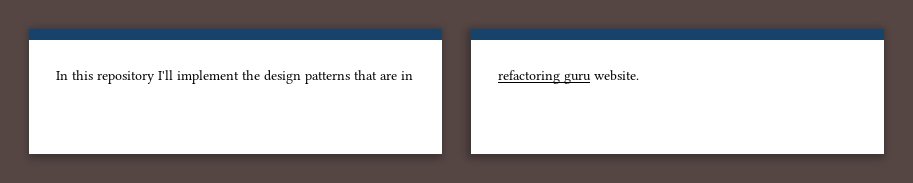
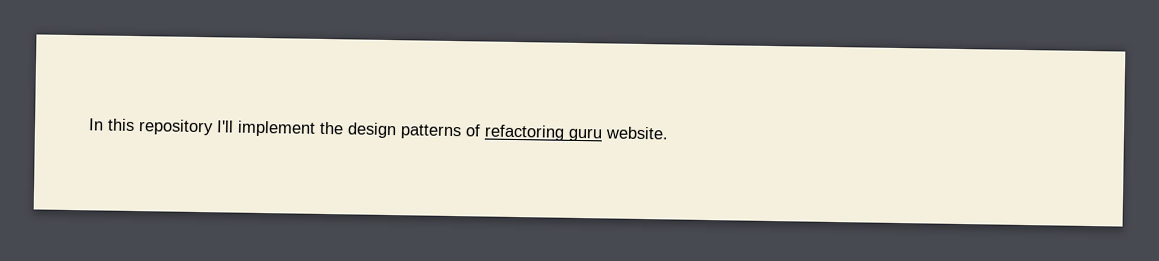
- In this repository I'll implement the design patterns that are in refactoring guru website.
+ In this repository I'll implement the design patterns of refactoring guru website.

